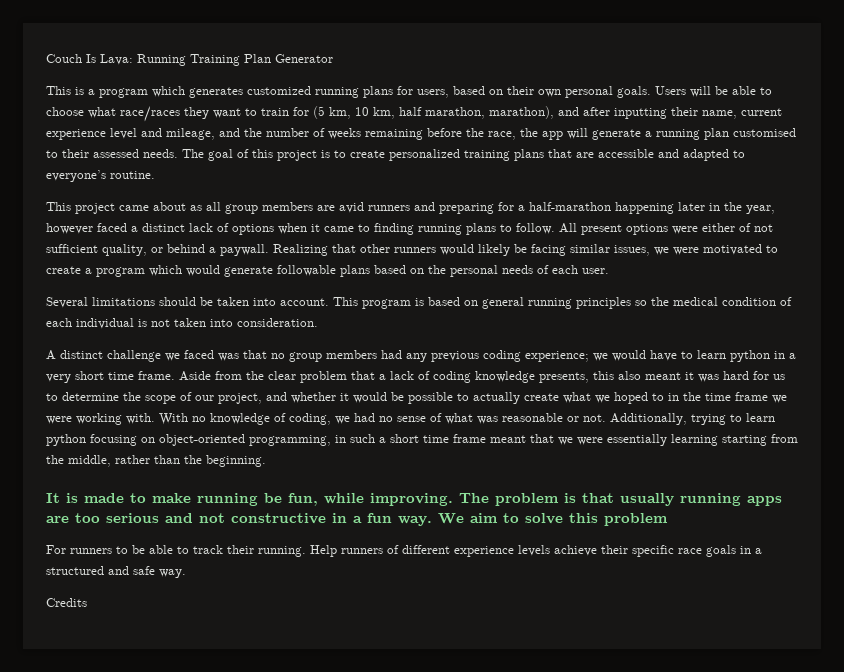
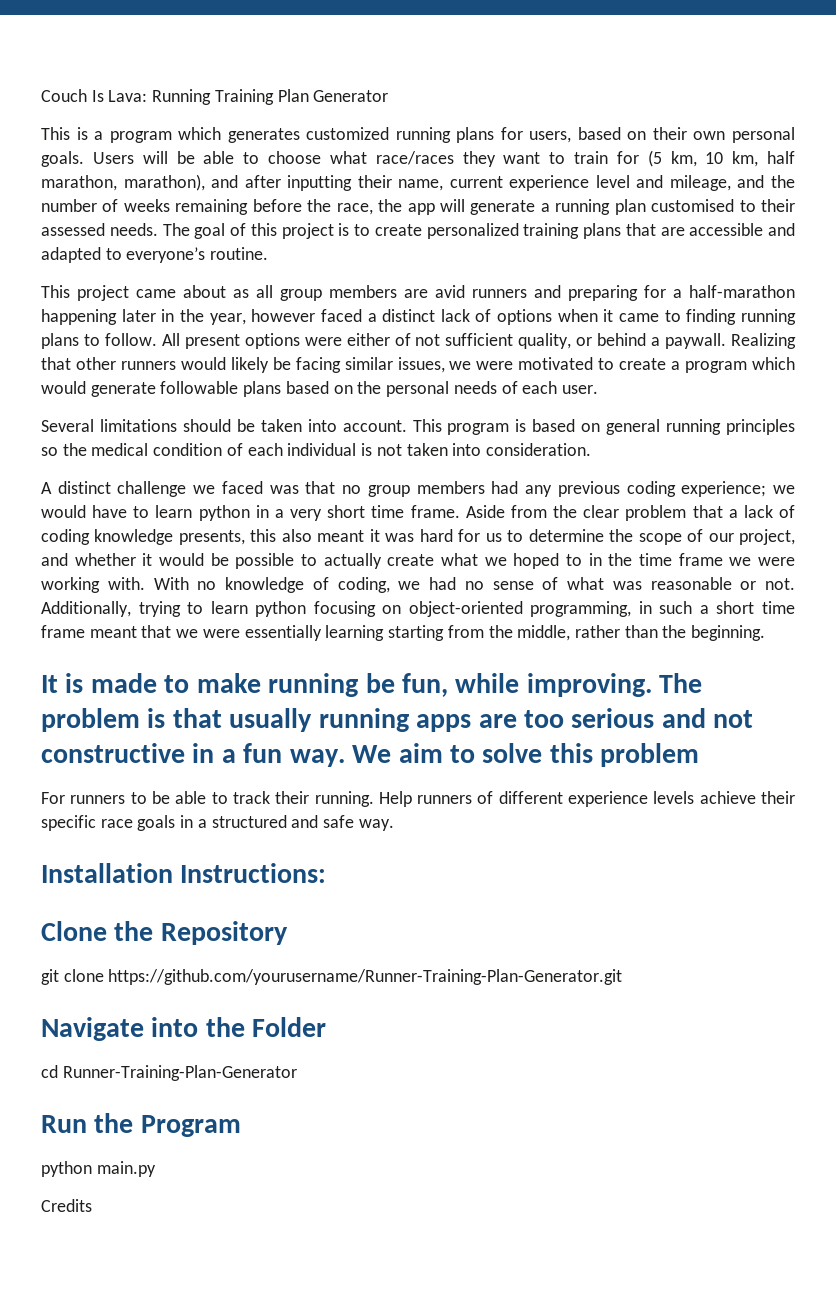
+ Installation Instructions:
+ Clone the Repository
+ git clone https://github.com/yourusername/Runner-Training-Plan-Generator.git
+ Navigate into the Folder
+ cd Runner-Training-Plan-Generator
+ Run the Program
+ python main.py

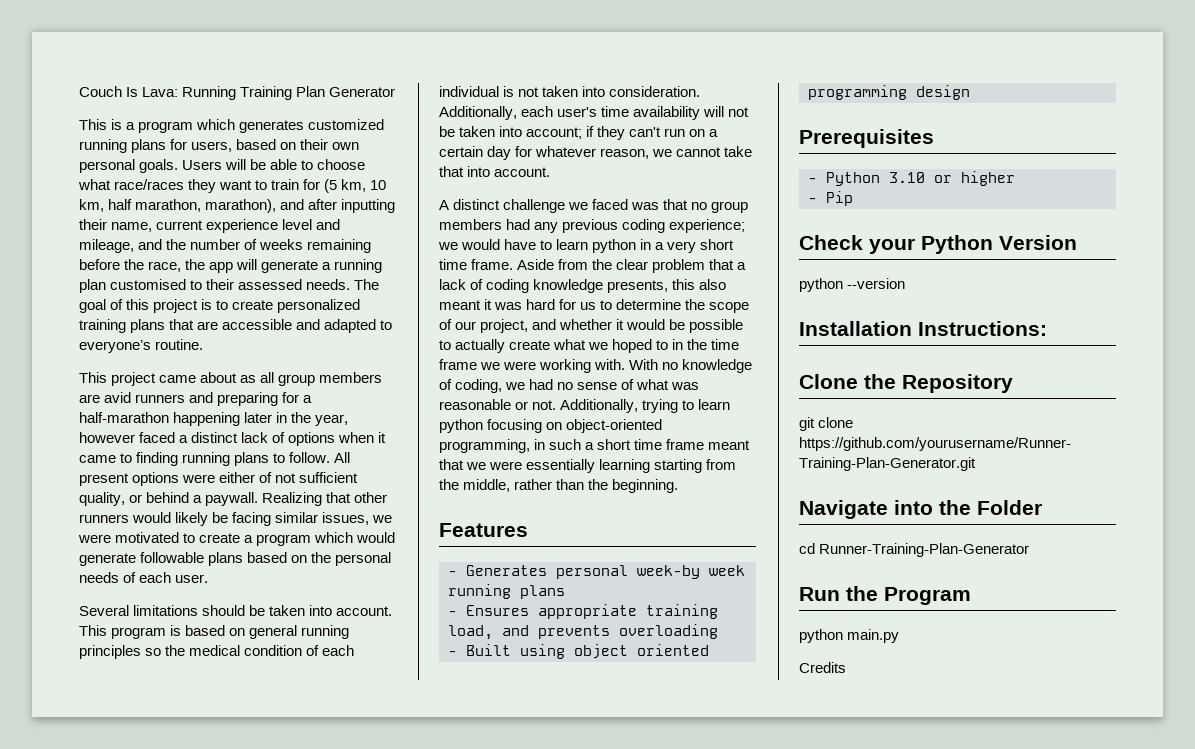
+ Additionally, each user's time availability will not be taken into account; if they can't run on a certain day for whatever reason, we cannot take that into account.
- It is made to make running be fun, while improving. The problem is that usually running apps are too serious and not constructive in a fun way. We aim to solve this problem
- For runners to be able to track their running. Help runners of different experience levels achieve their specific race goals in a structured and safe way.
+ Features
+ - Generates personal week-by week running plans
+ - Ensures appropriate training load, and prevents overloading
+ - Built using object oriented programming design
+ Prerequisites
+ - Python 3.10 or higher
+ - Pip
+ Check your Python Version
+ python --version

